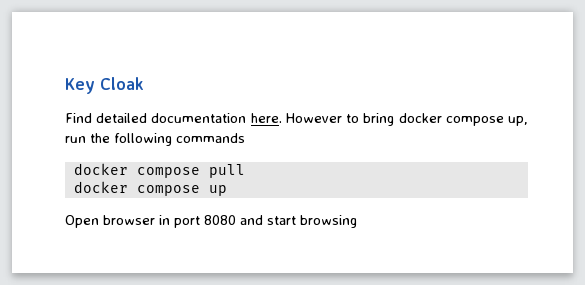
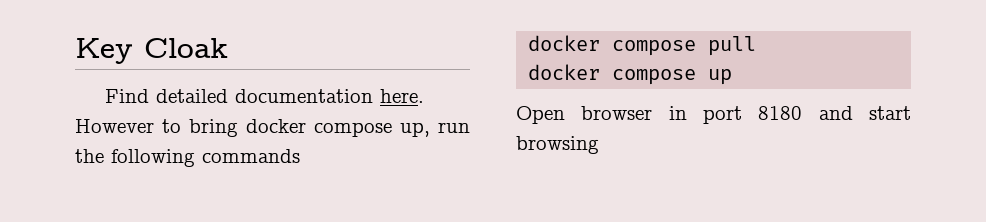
- Open browser in port 8080 and start browsing
+ Open browser in port 8180 and start browsing

